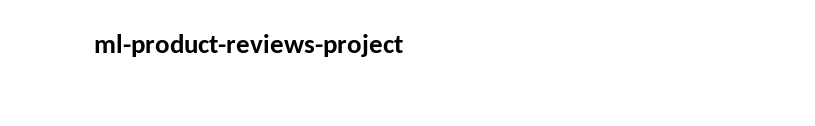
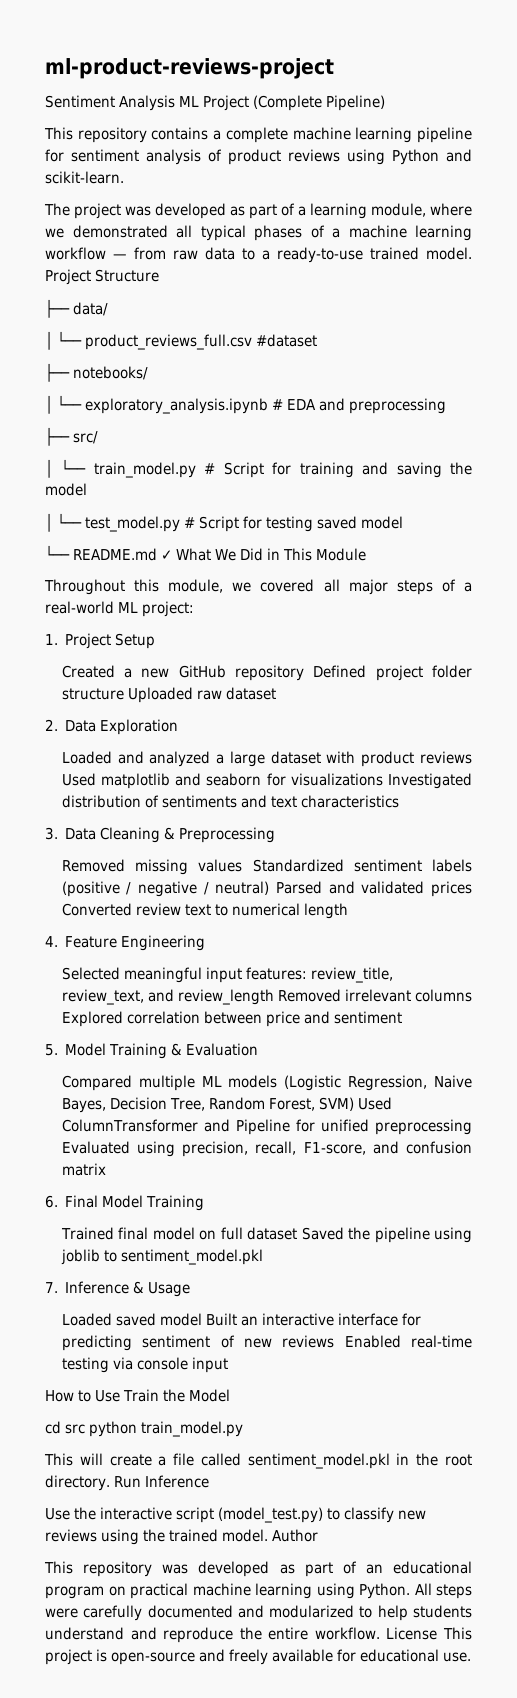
+ Sentiment Analysis ML Project (Complete Pipeline)
+ This repository contains a complete machine learning pipeline for sentiment analysis of product reviews using Python and scikit-learn.
+ The project was developed as part of a learning module, where we demonstrated all typical phases of a machine learning workflow — from raw data to a ready-to-use trained model. Project Structure
+ ├── data/
+ │ └── product_reviews_full.csv #dataset
+ ├── notebooks/
+ │ └── exploratory_analysis.ipynb # EDA and preprocessing
+ ├── src/
+ │ └── train_model.py # Script for training and saving the model
+ │ └── test_model.py # Script for testing saved model
+ └── README.md ✓ What We Did in This Module
+ Throughout this module, we covered all major steps of a real-world ML project:
+ 1. Project Setup
+ Created a new GitHub repository Defined project folder structure Uploaded raw dataset
+ 2. Data Exploration
+ Loaded and analyzed a large dataset with product reviews Used matplotlib and seaborn for visualizations Investigated distribution of sentiments and text characteristics
+ 3. Data Cleaning & Preprocessing
+ Removed missing values Standardized sentiment labels (positive / negative / neutral) Parsed and validated prices Converted review text to numerical length
+ 4. Feature Engineering
+ Selected meaningful input features: review_title, review_text, and review_length Removed irrelevant columns Explored correlation between price and sentiment
+ 5. Model Training & Evaluation
+ Compared multiple ML models (Logistic Regression, Naive Bayes, Decision Tree, Random Forest, SVM) Used ColumnTransformer and Pipeline for unified preprocessing Evaluated using precision, recall, F1-score, and confusion matrix
+ 6. Final Model Training
+ Trained final model on full dataset Saved the pipeline using joblib to sentiment_model.pkl
+ 7. Inference & Usage
+ Loaded saved model Built an interactive interface for predicting sentiment of new reviews Enabled real-time testing via console input
+ How to Use Train the Model
+ cd src python train_model.py
+ This will create a file called sentiment_model.pkl in the root directory. Run Inference
+ Use the interactive script (model_test.py) to classify new reviews using the trained model. Author
+ This repository was developed as part of an educational program on practical machine learning using Python. All steps were carefully documented and modularized to help students understand and reproduce the entire workflow. License This project is open-source and freely available for educational use.

